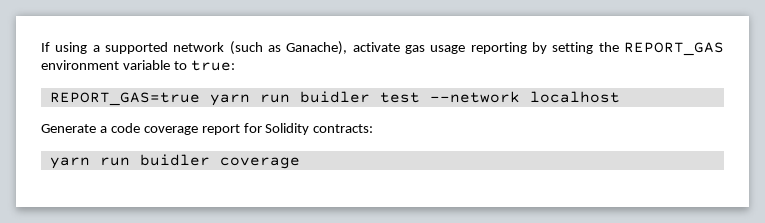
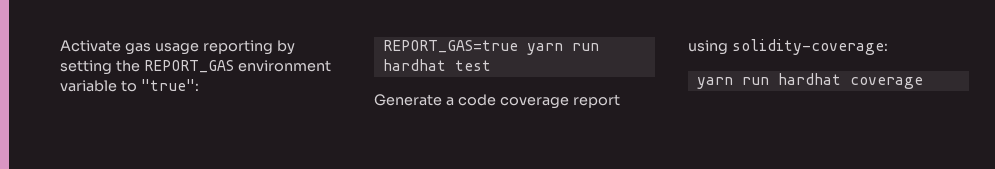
- If using a supported network (such as Ganache), activate gas usage reporting by setting the REPORT_GAS environment variable to true:
+ Activate gas usage reporting by setting the REPORT_GAS environment variable to "true":
- REPORT_GAS=true yarn run buidler test --network localhost
+ REPORT_GAS=true yarn run hardhat test
- Generate a code coverage report for Solidity contracts:
- yarn run buidler coverage
+ Generate a code coverage report using solidity-coverage:
+ yarn run hardhat coverage

